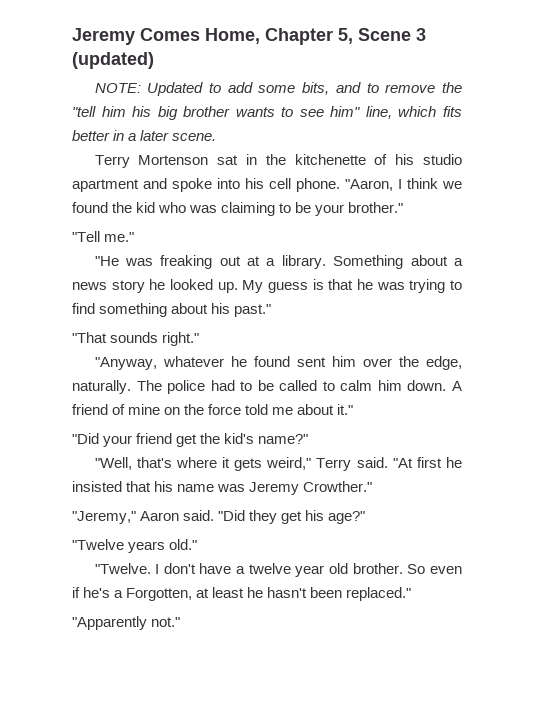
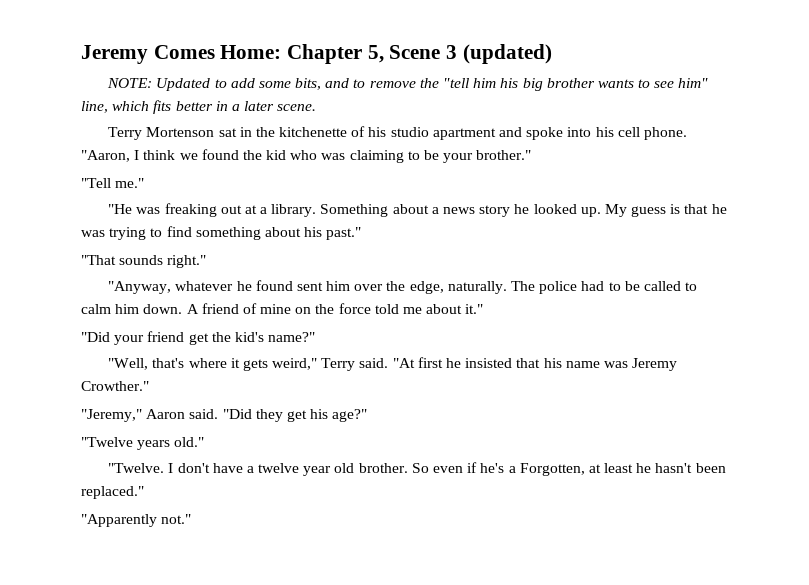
- Jeremy Comes Home, Chapter 5, Scene 3 (updated)
+ Jeremy Comes Home: Chapter 5, Scene 3 (updated)

